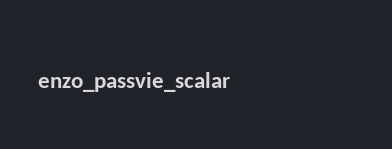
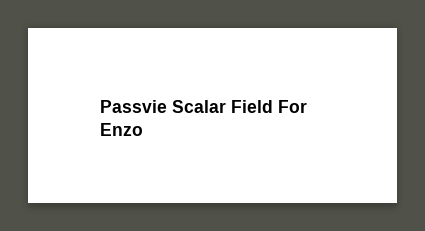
- enzo_passvie_scalar
+ Passvie Scalar Field For Enzo

